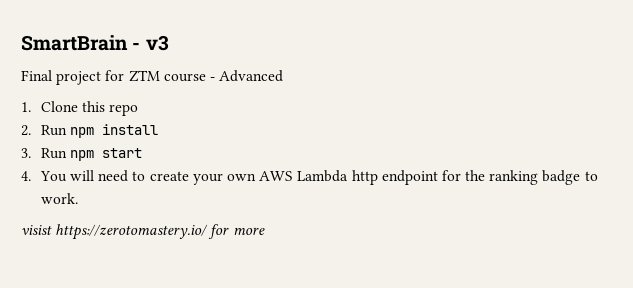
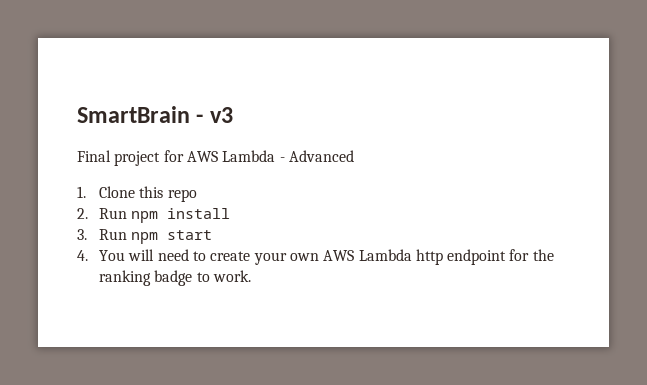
- Final project for ZTM course - Advanced
+ Final project for AWS Lambda - Advanced
- visist https://zerotomastery.io/ for more

